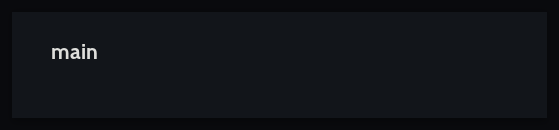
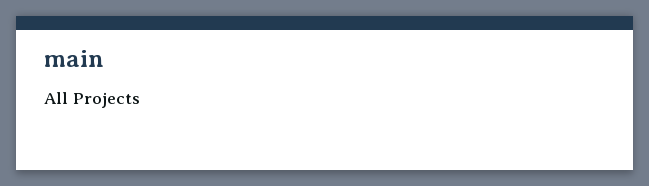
+ All Projects

